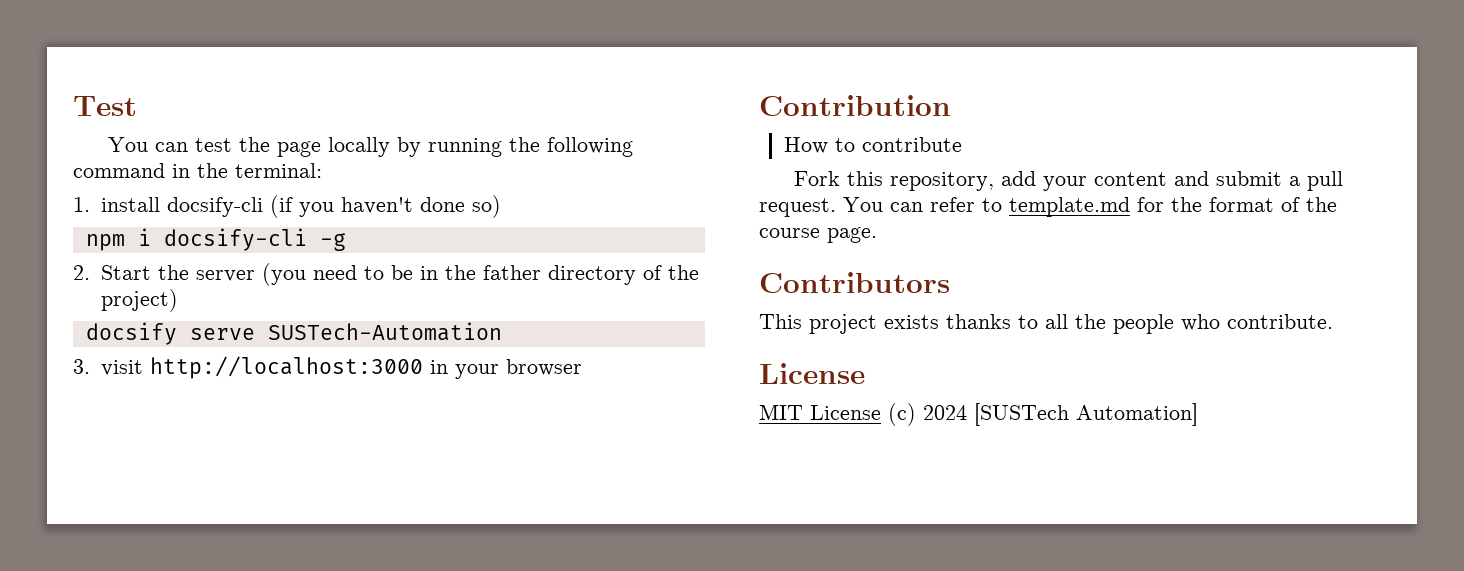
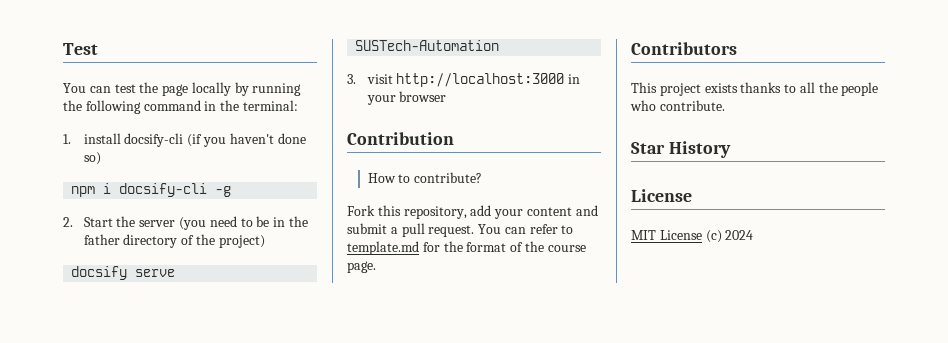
- How to contribute
+ How to contribute?
+ Star History
- MIT License (c) 2024 [SUSTech Automation]
+ MIT License (c) 2024

